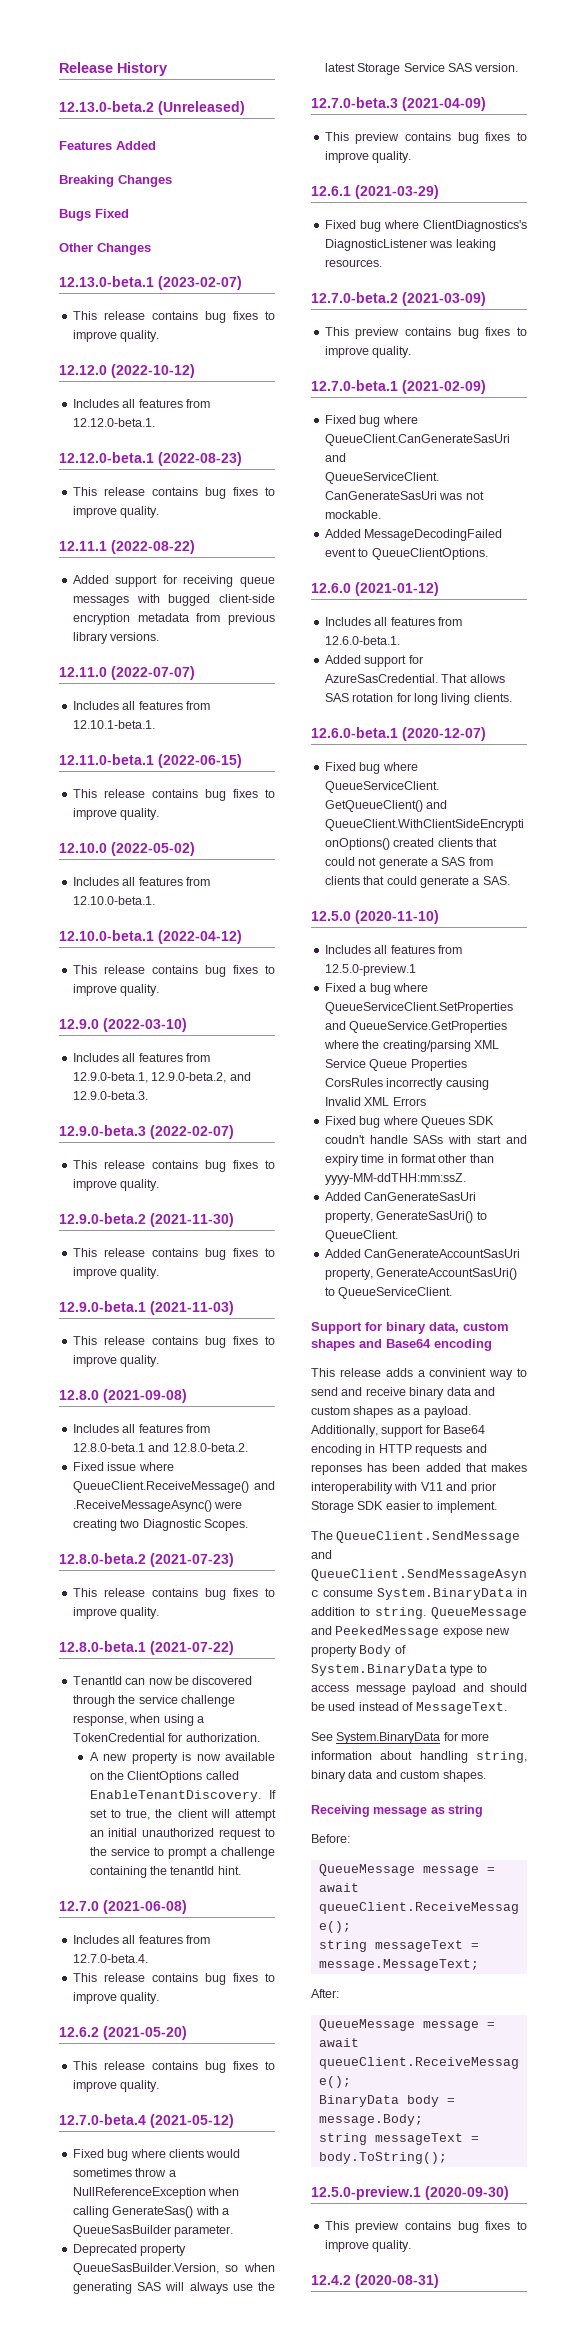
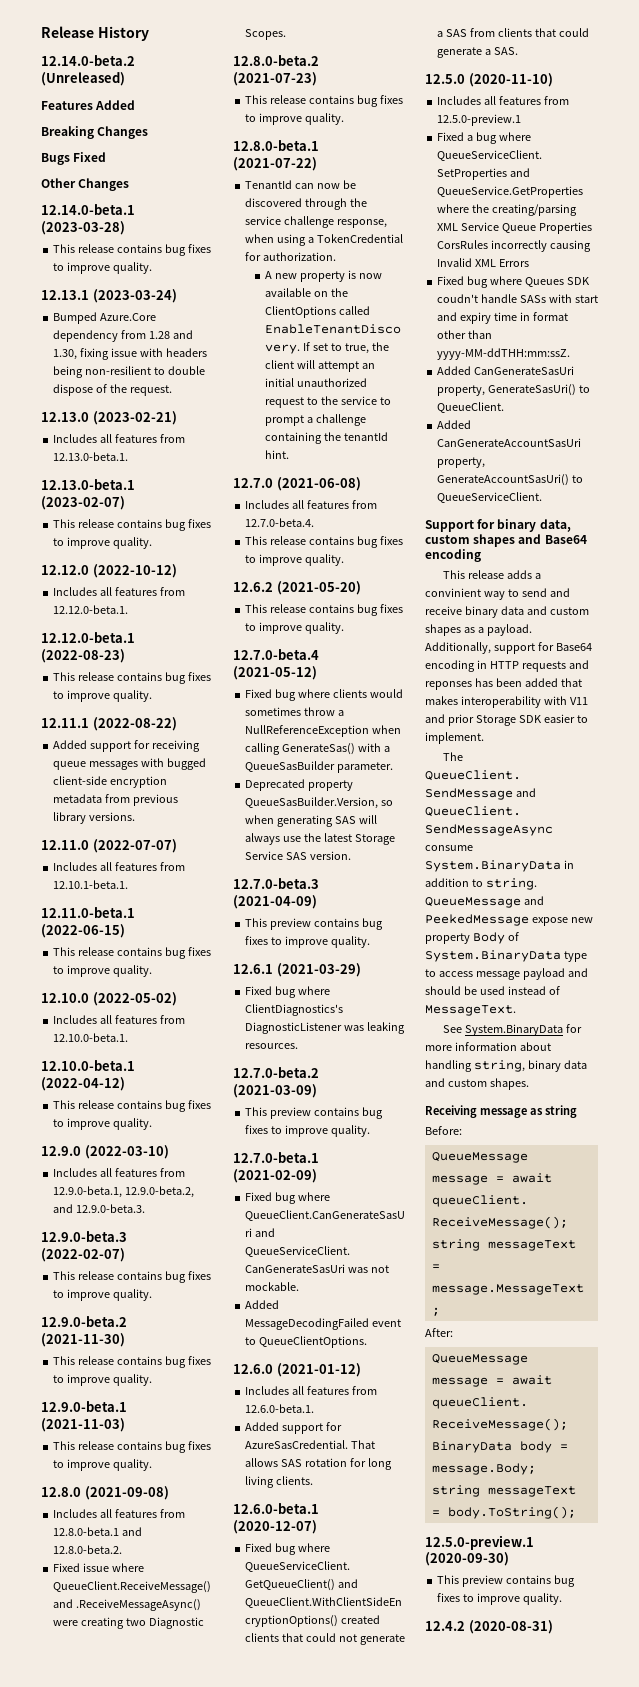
- 12.13.0-beta.2 (Unreleased)
+ 12.14.0-beta.2 (Unreleased)
+ 12.14.0-beta.1 (2023-03-28)
+ This release contains bug fixes to improve quality.
+ 12.13.1 (2023-03-24)
+ Bumped Azure.Core dependency from 1.28 and 1.30, fixing issue with headers being non-resilient to double dispose of the request.
+ 12.13.0 (2023-02-21)
+ Includes all features from 12.13.0-beta.1.

